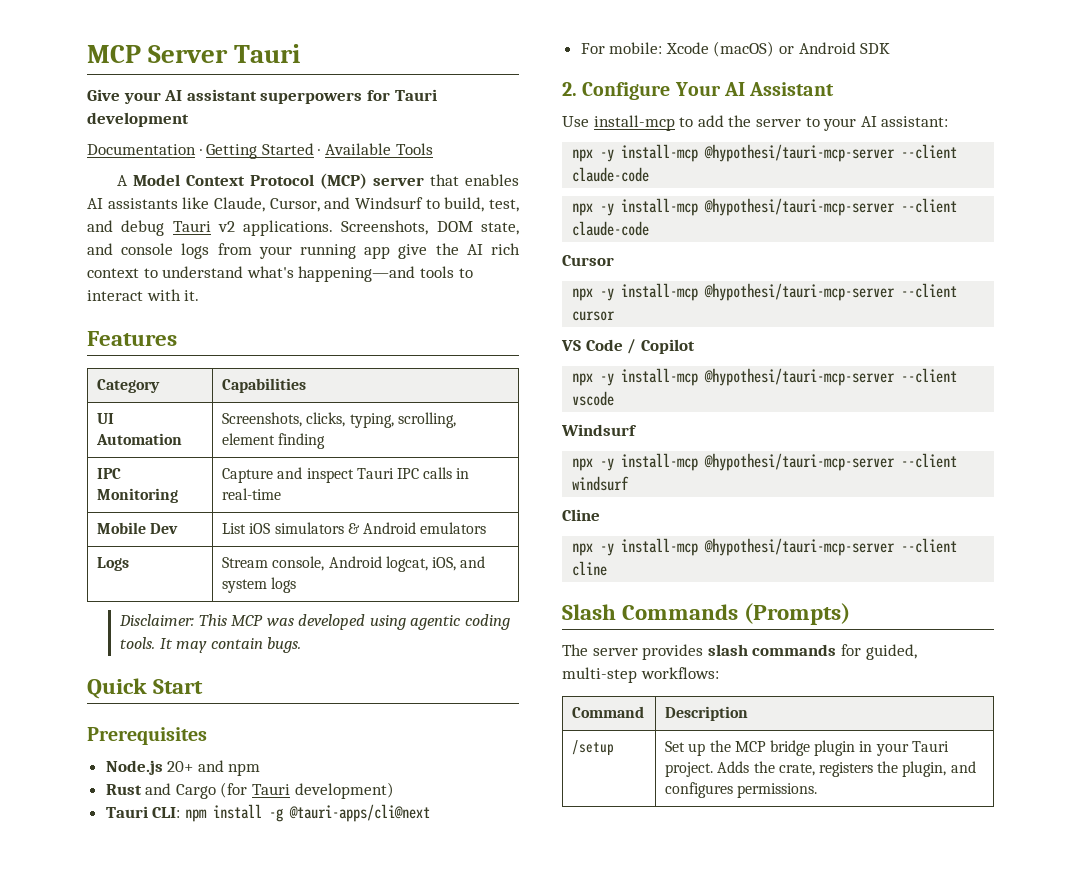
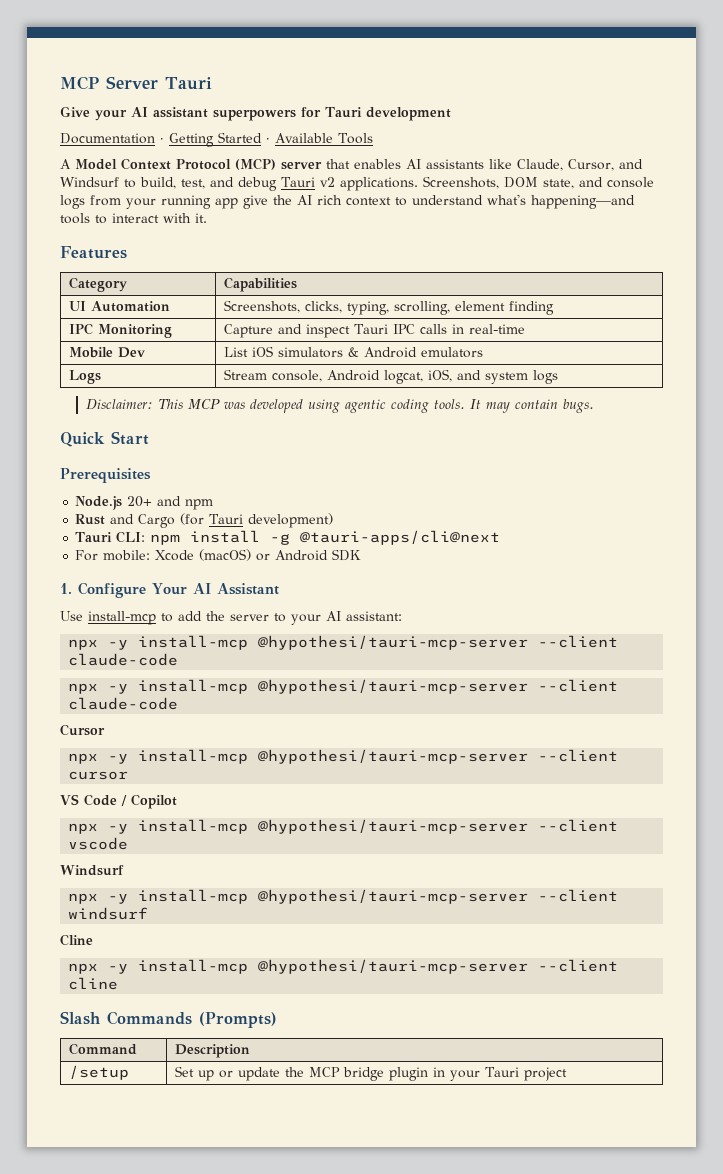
- 2. Configure Your AI Assistant
+ 1. Configure Your AI Assistant
- The server provides slash commands for guided, multi-step workflows:
- /setup | Set up the MCP bridge plugin in your Tauri project. Adds the crate, registers the plugin, and configures permissions.
+ /setup | Set up or update the MCP bridge plugin in your Tauri project

